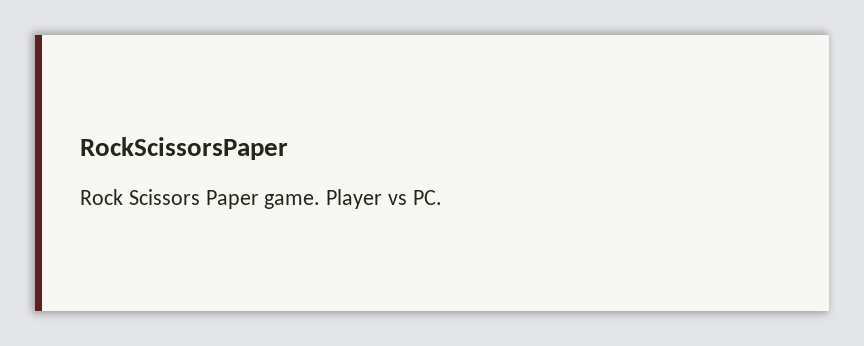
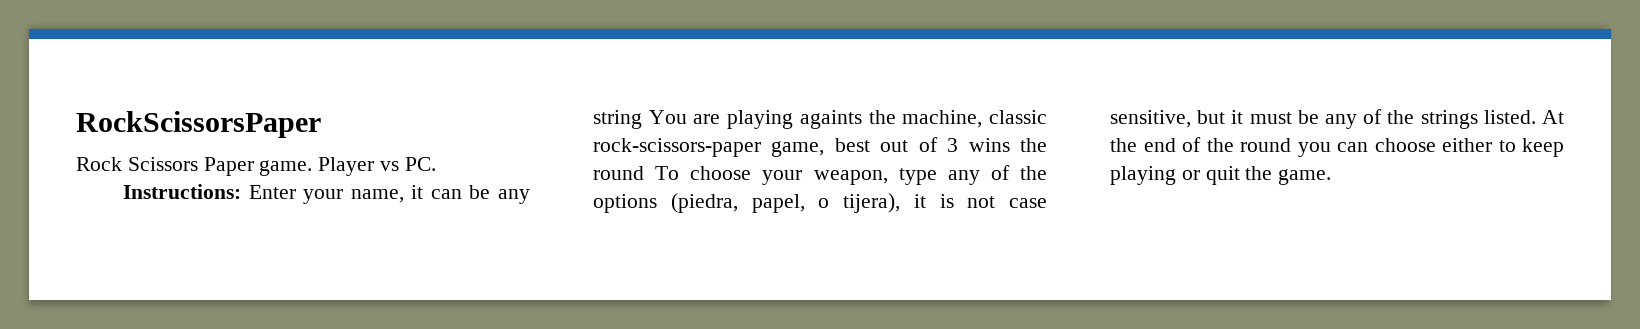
+ Instructions: Enter your name, it can be any string You are playing againts the machine, classic rock-scissors-paper game, best out of 3 wins the round To choose your weapon, type any of the options (piedra, papel, o tijera), it is not case sensitive, but it must be any of the strings listed. At the end of the round you can choose either to keep playing or quit the game.

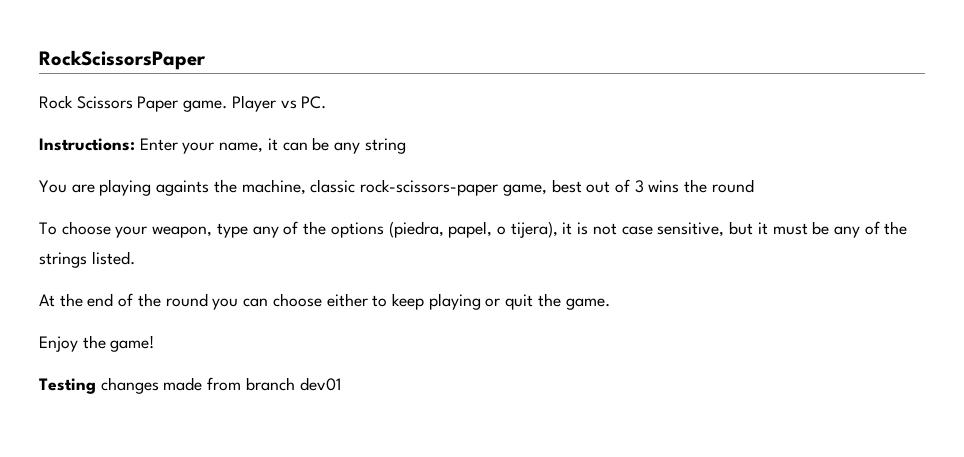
- Enter your name, it can be any string You are playing againts the machine, classic rock-scissors-paper game, best out of 3 wins the round To choose your weapon, type any of the options (piedra, papel, o tijera), it is not case sensitive, but it must be any of the strings listed. At the end of the round you can choose either to keep playing or quit the game.
+ Enter your name, it can be any string
+ You are playing againts the machine, classic rock-scissors-paper game, best out of 3 wins the round
+ To choose your weapon, type any of the options (piedra, papel, o tijera), it is not case sensitive, but it must be any of the strings listed.
+ At the end of the round you can choose either to keep playing or quit the game.
+ Enjoy the game!
+ Testing changes made from branch dev01

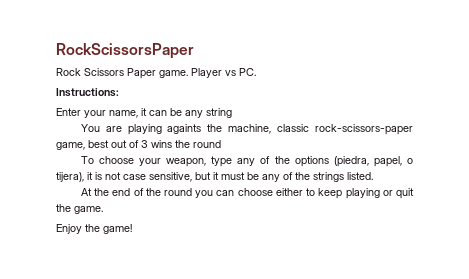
- Instructions: Enter your name, it can be any string
+ Instructions:
+ Enter your name, it can be any string
- Testing changes made from branch dev01

